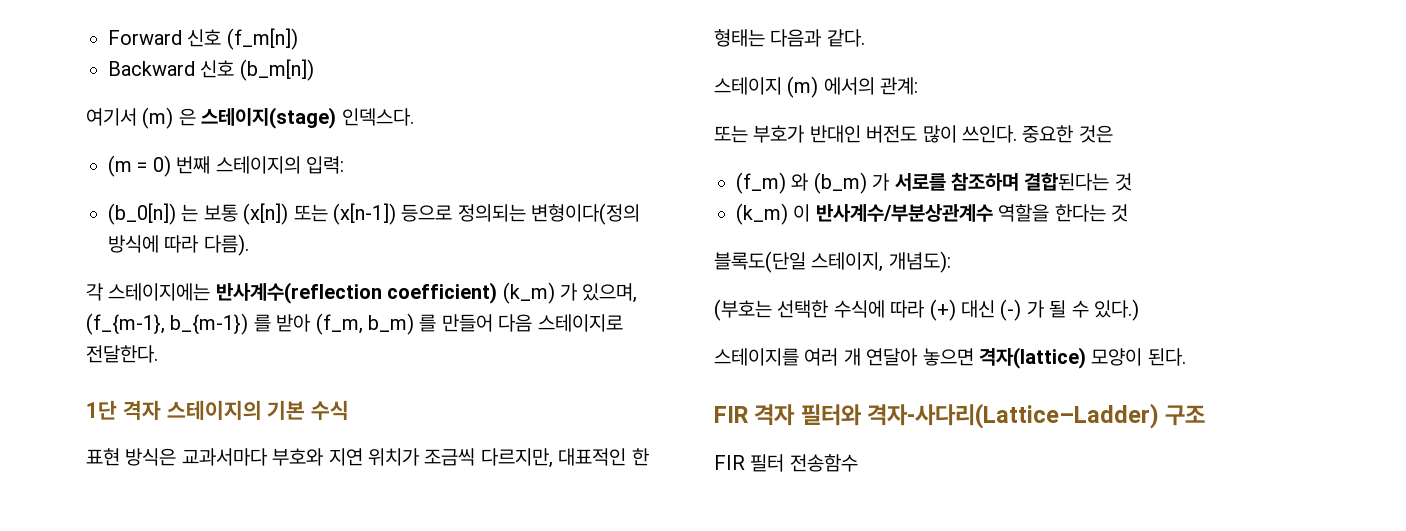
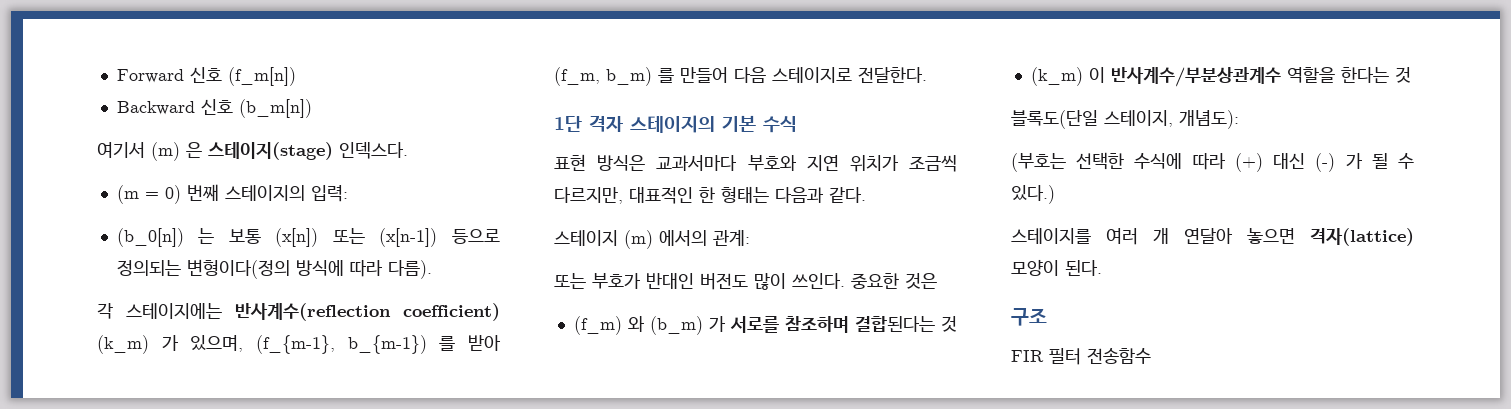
- FIR 격자 필터와 격자-사다리(Lattice–Ladder) 구조
+ 구조

